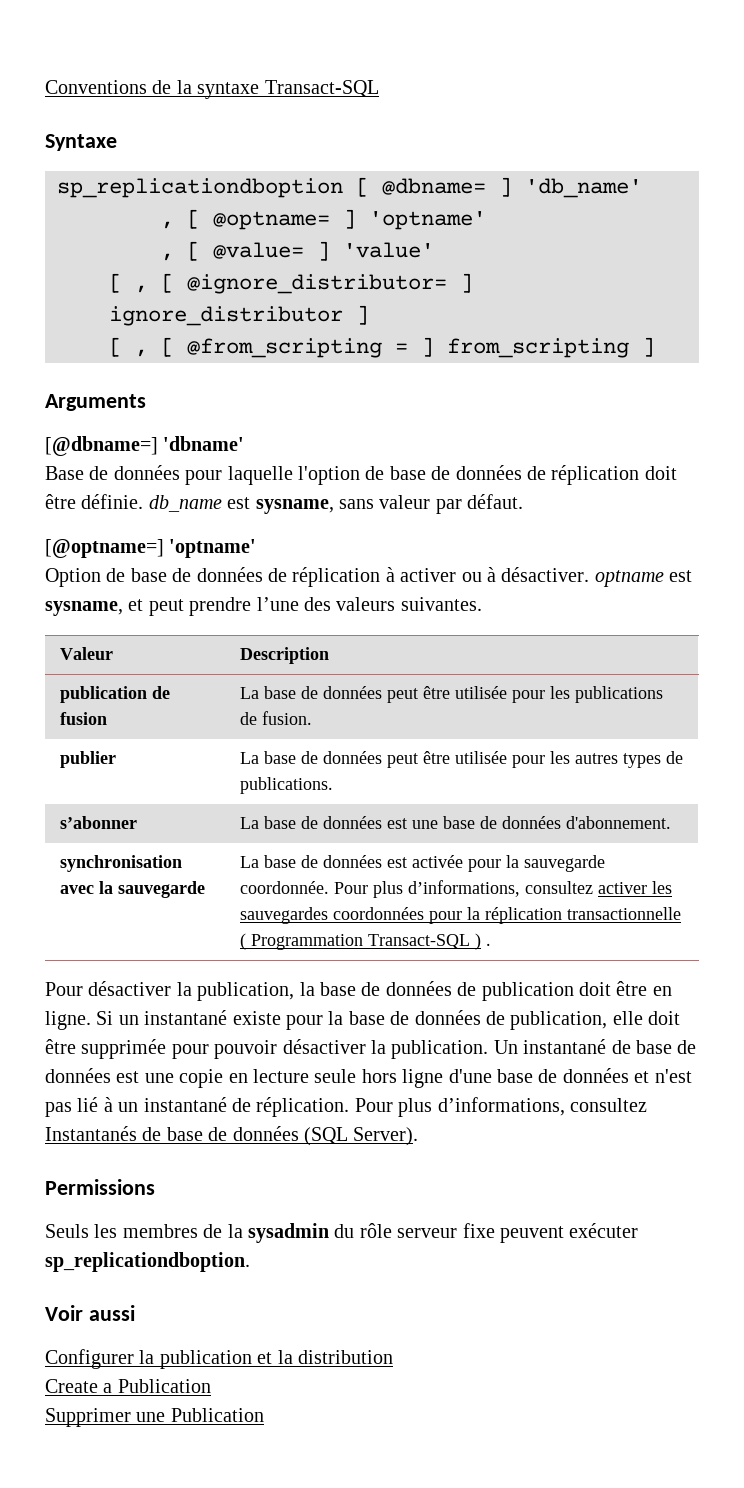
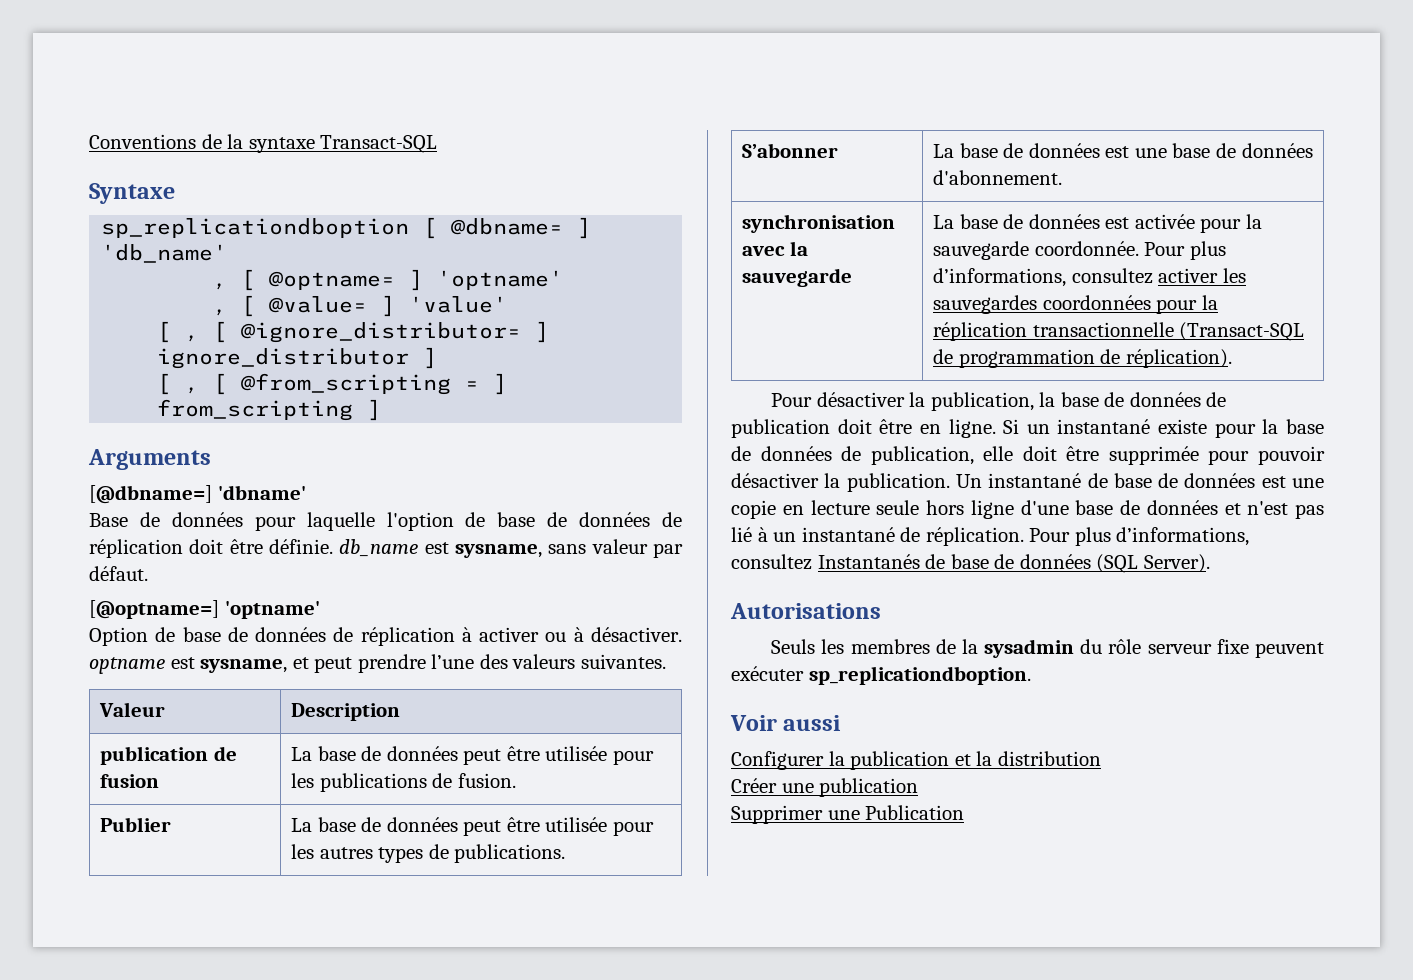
- publier | La base de données peut être utilisée pour les autres types de publications.
+ Publier | La base de données peut être utilisée pour les autres types de publications.
- s’abonner | La base de données est une base de données d'abonnement.
+ S’abonner | La base de données est une base de données d'abonnement.
- synchronisation avec la sauvegarde | La base de données est activée pour la sauvegarde coordonnée. Pour plus d’informations, consultez activer les sauvegardes coordonnées pour la réplication transactionnelle ( Programmation Transact-SQL ) .
+ synchronisation avec la sauvegarde | La base de données est activée pour la sauvegarde coordonnée. Pour plus d’informations, consultez activer les sauvegardes coordonnées pour la réplication transactionnelle (Transact-SQL de programmation de réplication).
- Permissions
+ Autorisations
- Create a Publication
+ Créer une publication

